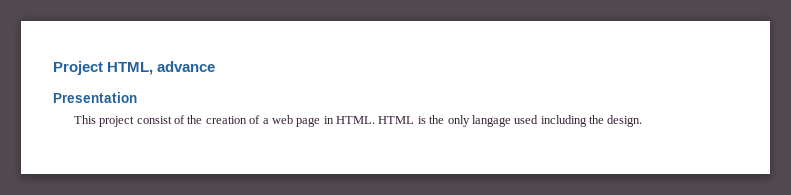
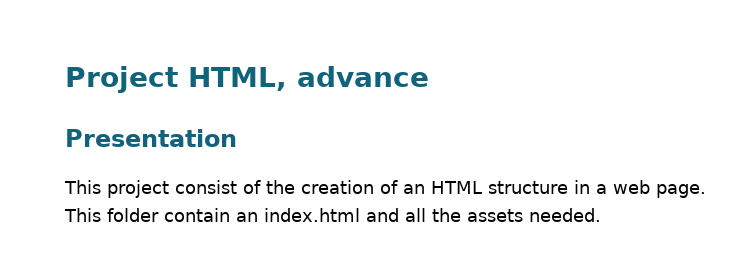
- This project consist of the creation of a web page in HTML. HTML is the only langage used including the design.
+ This project consist of the creation of an HTML structure in a web page. This folder contain an index.html and all the assets needed.

